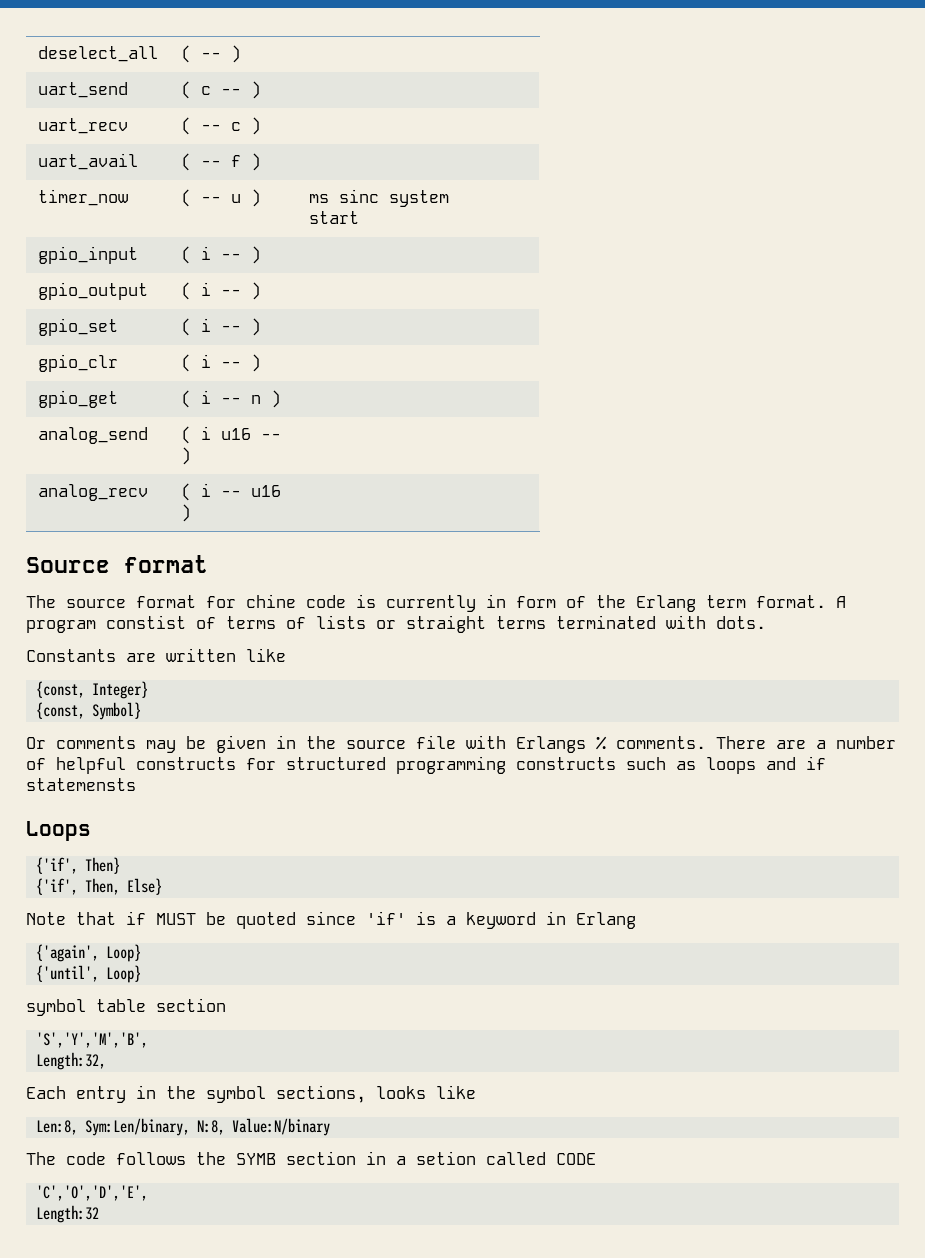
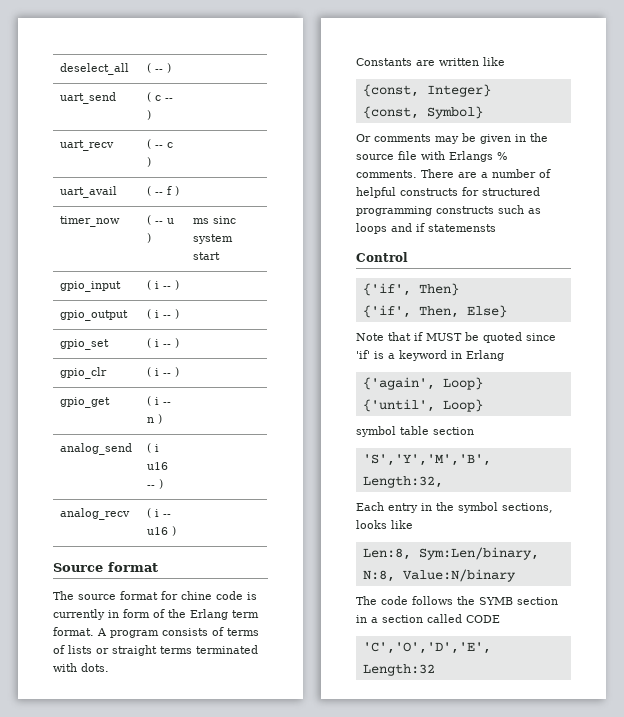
- A program constist of terms of lists or straight terms terminated with dots.
+ A program consists of terms of lists or straight terms terminated with dots.
- Loops
+ Control
- The code follows the SYMB section in a setion called CODE
+ The code follows the SYMB section in a section called CODE

